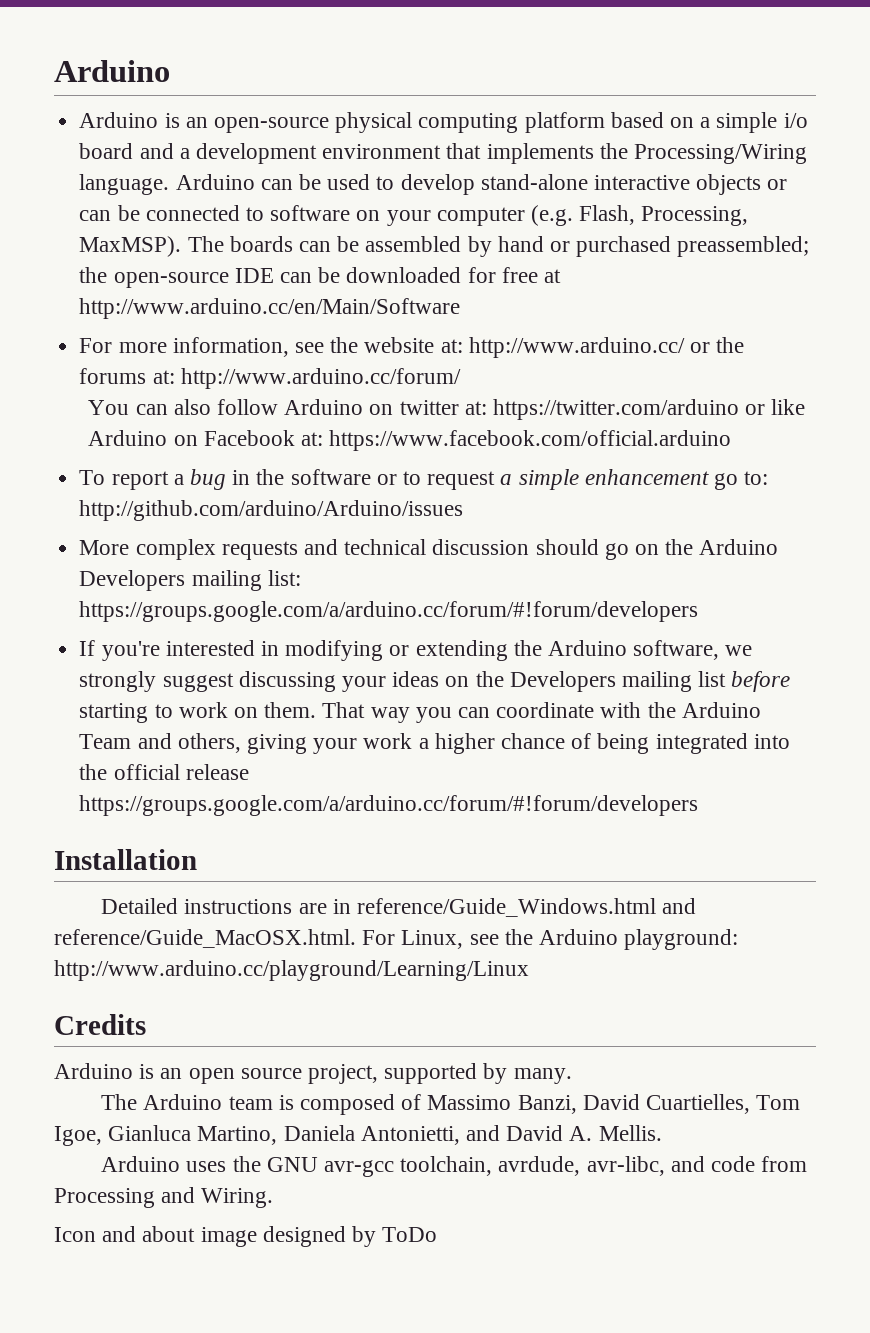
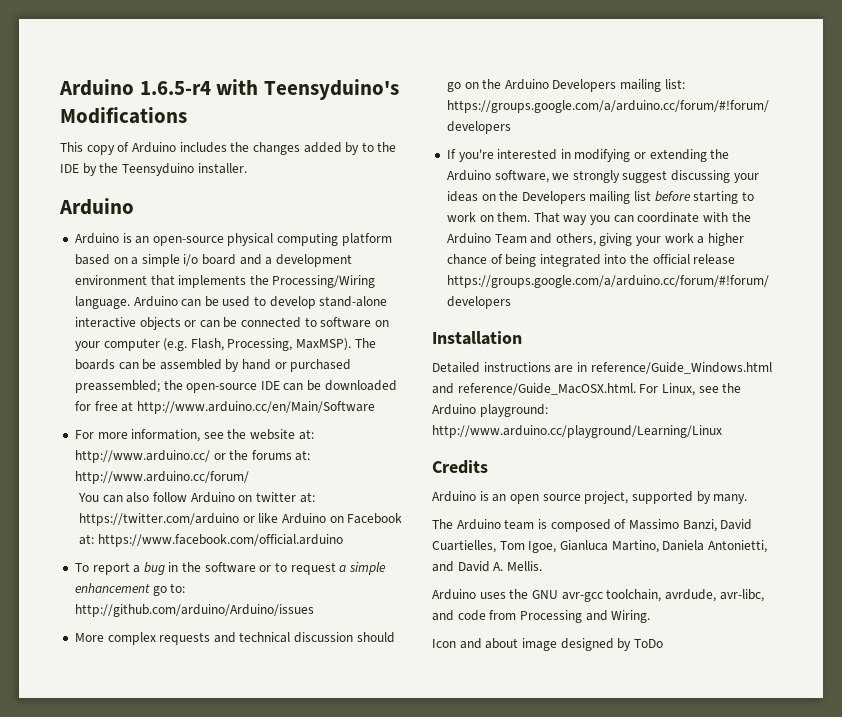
+ Arduino 1.6.5-r4 with Teensyduino's Modifications
+ This copy of Arduino includes the changes added by to the IDE by the Teensyduino installer.

